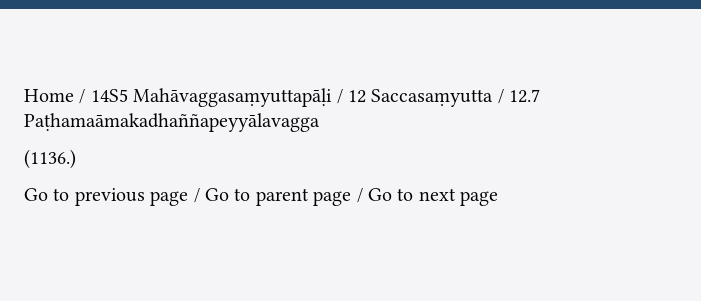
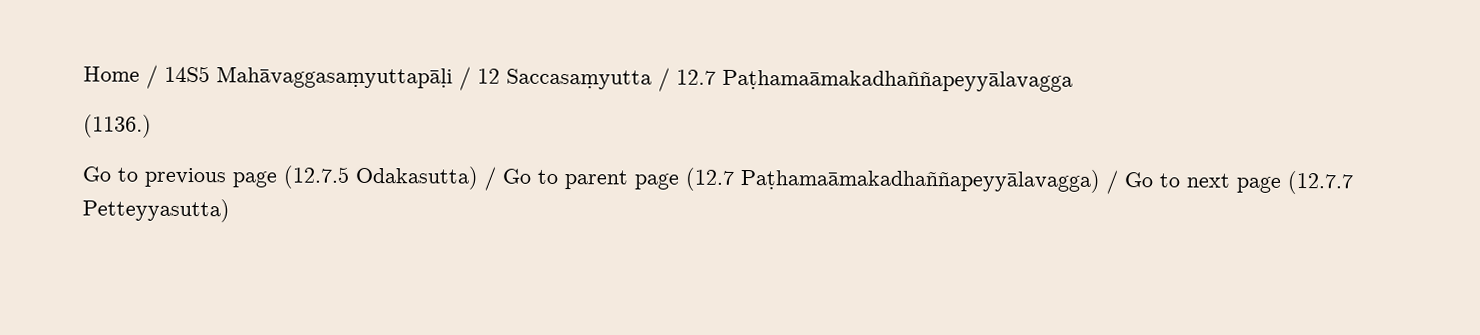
- Go to previous page / Go to parent page / Go to next page
+ Go to previous page (12.7.5 Odakasutta) / Go to parent page (12.7 Paṭhamaāmakadhaññapeyyālavagga) / Go to next page (12.7.7 Petteyyasutta)

